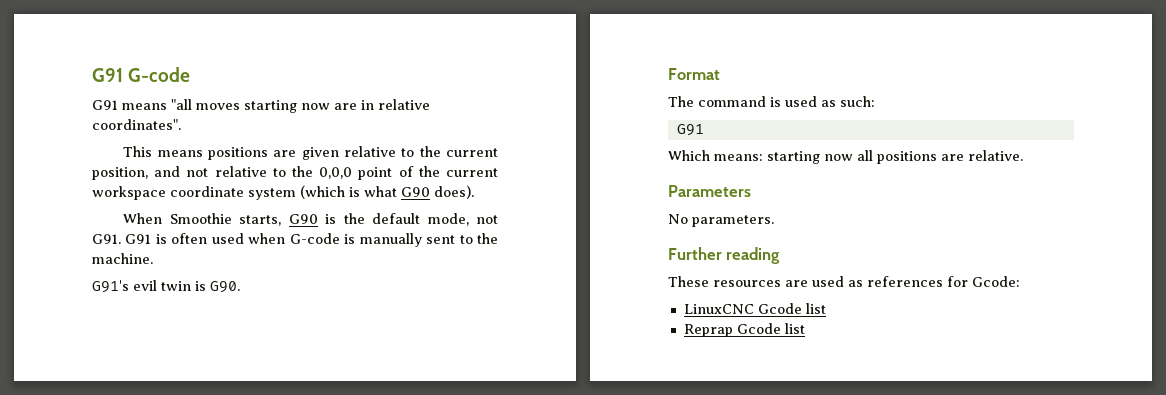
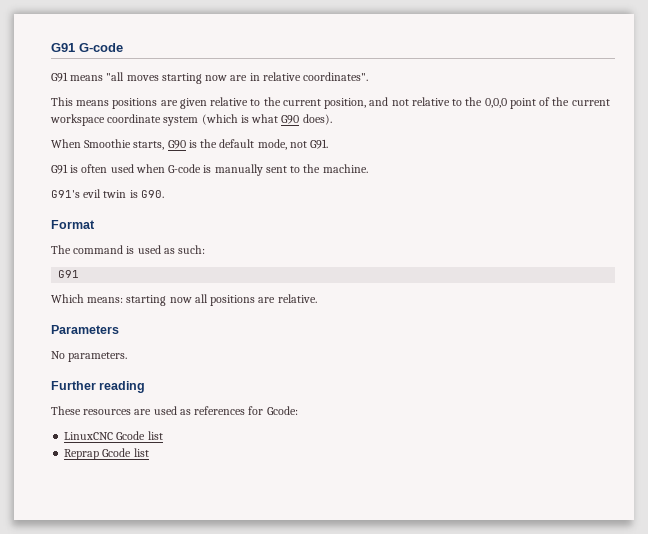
- When Smoothie starts, G90 is the default mode, not G91. G91 is often used when G-code is manually sent to the machine.
+ When Smoothie starts, G90 is the default mode, not G91.
+ G91 is often used when G-code is manually sent to the machine.

